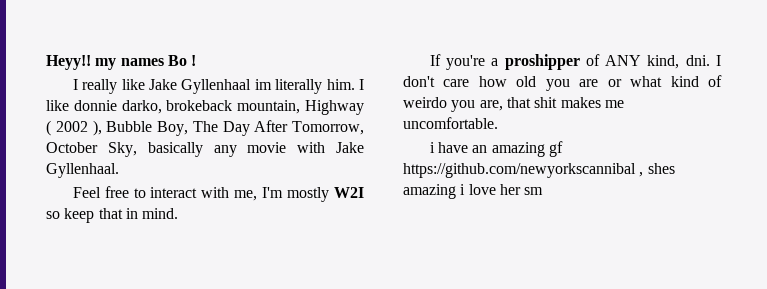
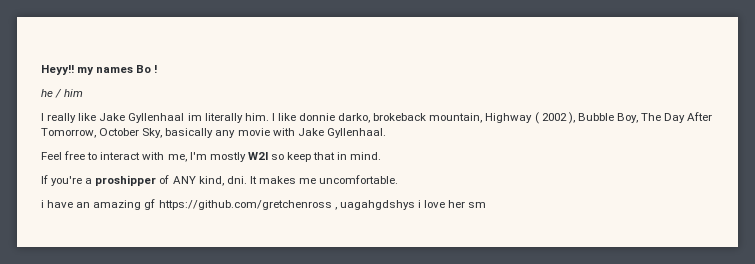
+ he / him
- I don't care how old you are or what kind of weirdo you are, that shit makes me uncomfortable.
+ It makes me uncomfortable.
- i have an amazing gf https://github.com/newyorkscannibal , shes amazing i love her sm
+ i have an amazing gf https://github.com/gretchenross , uagahgdshys i love her sm

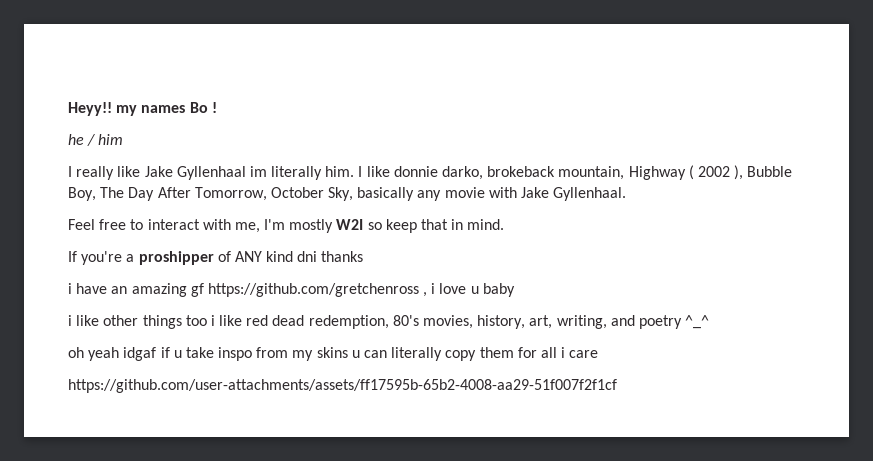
- If you're a proshipper of ANY kind, dni. It makes me uncomfortable.
+ If you're a proshipper of ANY kind dni thanks
- i have an amazing gf https://github.com/gretchenross , uagahgdshys i love her sm
+ i have an amazing gf https://github.com/gretchenross , i love u baby
+ i like other things too i like red dead redemption, 80's movies, history, art, writing, and poetry ^_^
+ oh yeah idgaf if u take inspo from my skins u can literally copy them for all i care
+ https://github.com/user-attachments/assets/ff17595b-65b2-4008-aa29-51f007f2f1cf

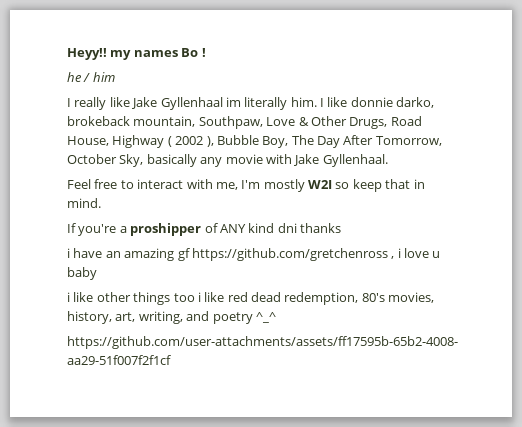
- I like donnie darko, brokeback mountain, Highway ( 2002 ), Bubble Boy, The Day After Tomorrow, October Sky, basically any movie with Jake Gyllenhaal.
+ I like donnie darko, brokeback mountain, Southpaw, Love & Other Drugs, Road House, Highway ( 2002 ), Bubble Boy, The Day After Tomorrow, October Sky, basically any movie with Jake Gyllenhaal.
- oh yeah idgaf if u take inspo from my skins u can literally copy them for all i care

